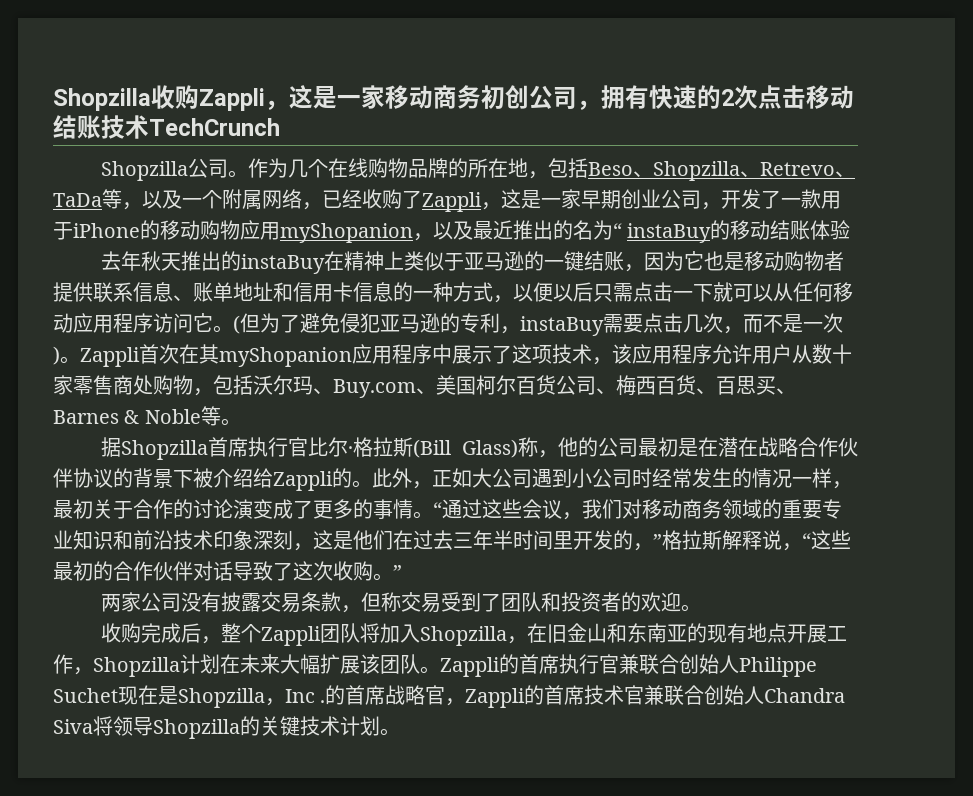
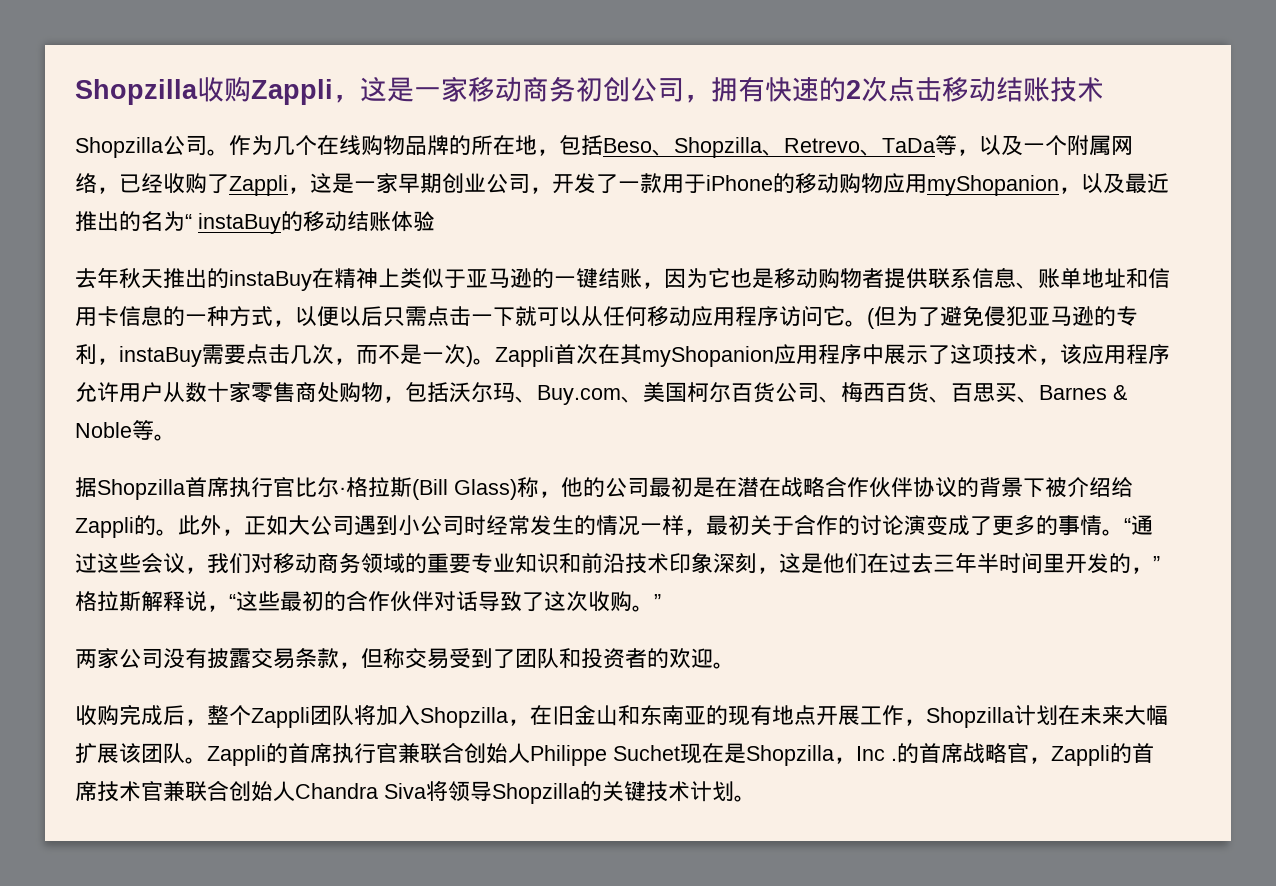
- Shopzilla收购Zappli，这是一家移动商务初创公司，拥有快速的2次点击移动结账技术TechCrunch
+ Shopzilla收购Zappli，这是一家移动商务初创公司，拥有快速的2次点击移动结账技术

